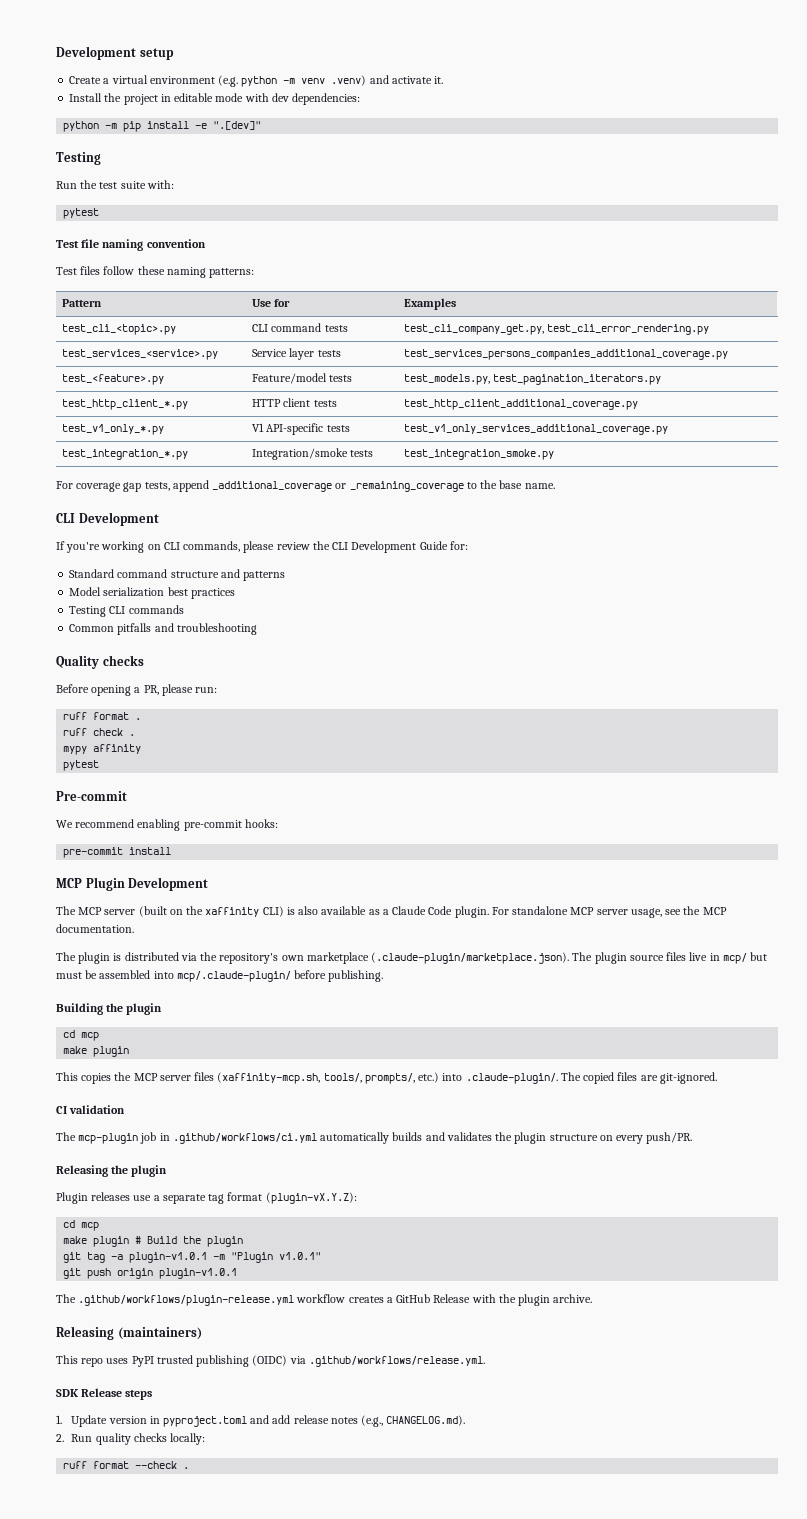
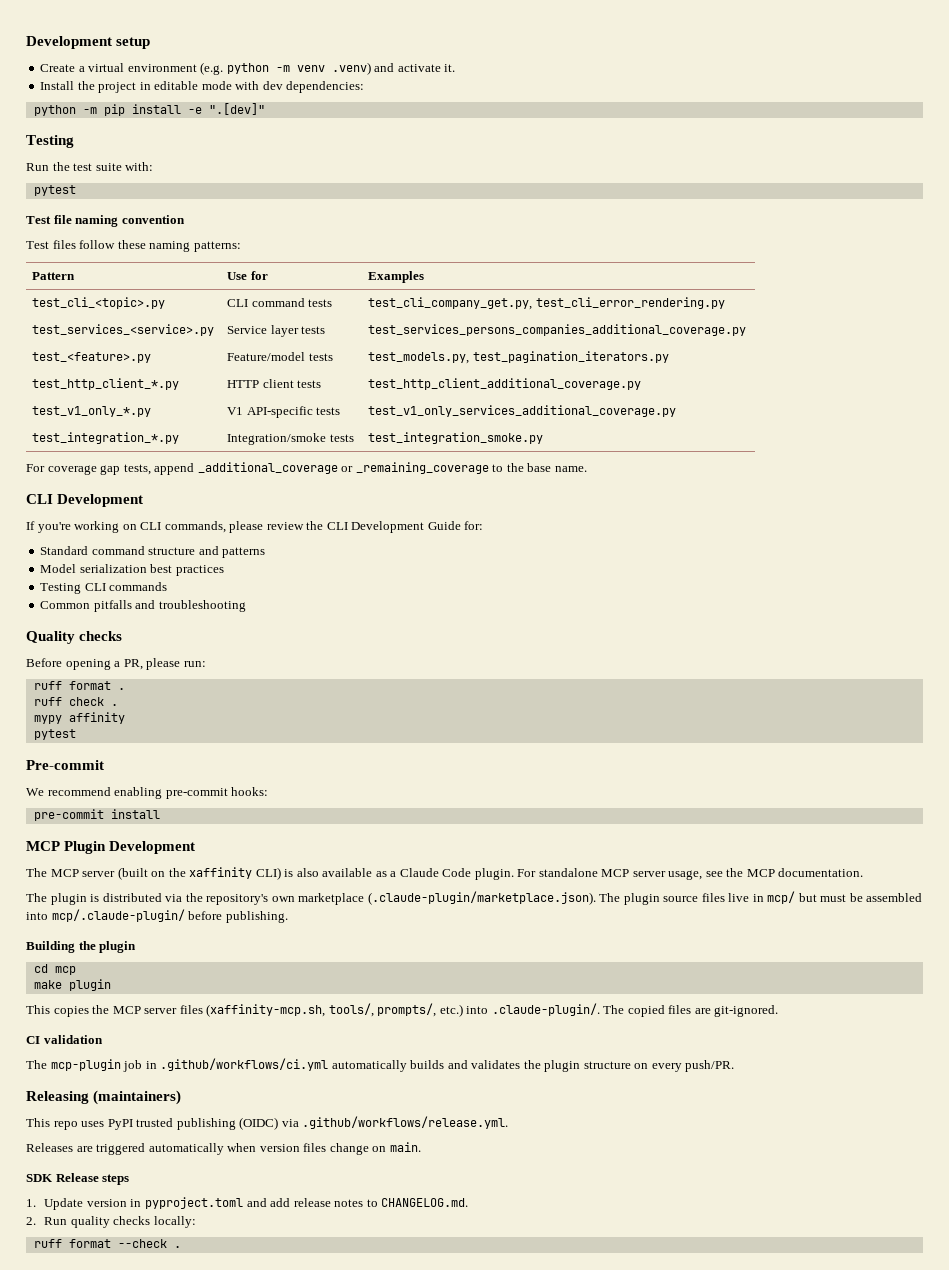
- Releasing the plugin
- Plugin releases use a separate tag format (plugin-vX.Y.Z):
- cd mcp
- make plugin # Build the plugin
- git tag -a plugin-v1.0.1 -m "Plugin v1.0.1"
- git push origin plugin-v1.0.1
- The .github/workflows/plugin-release.yml workflow creates a GitHub Release with the plugin archive.
+ Releases are triggered automatically when version files change on main.
- 1. Update version in pyproject.toml and add release notes (e.g., CHANGELOG.md).
+ 1. Update version in pyproject.toml and add release notes to CHANGELOG.md.

